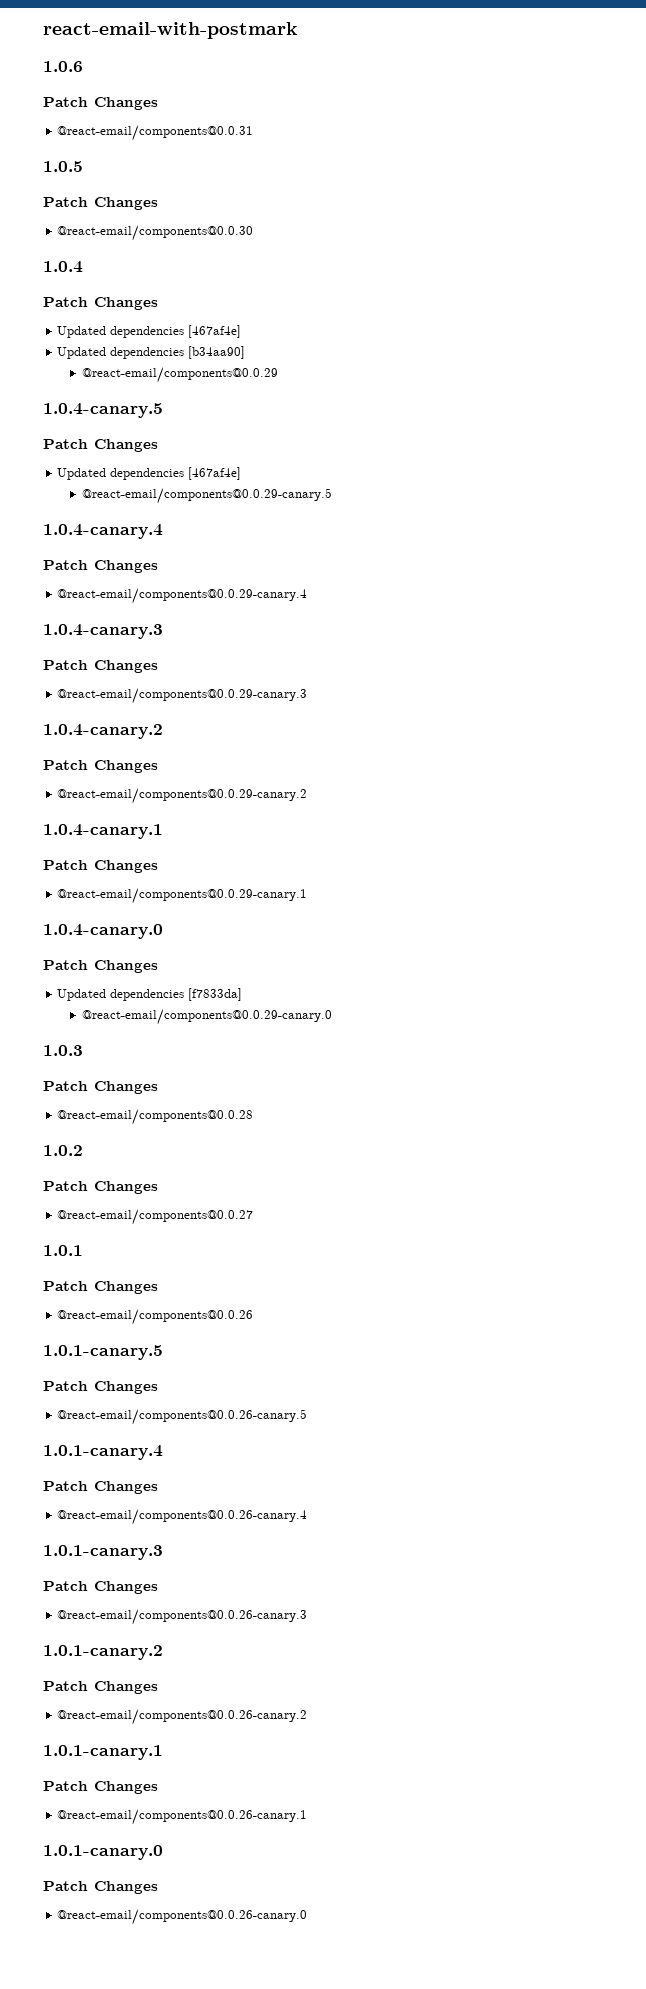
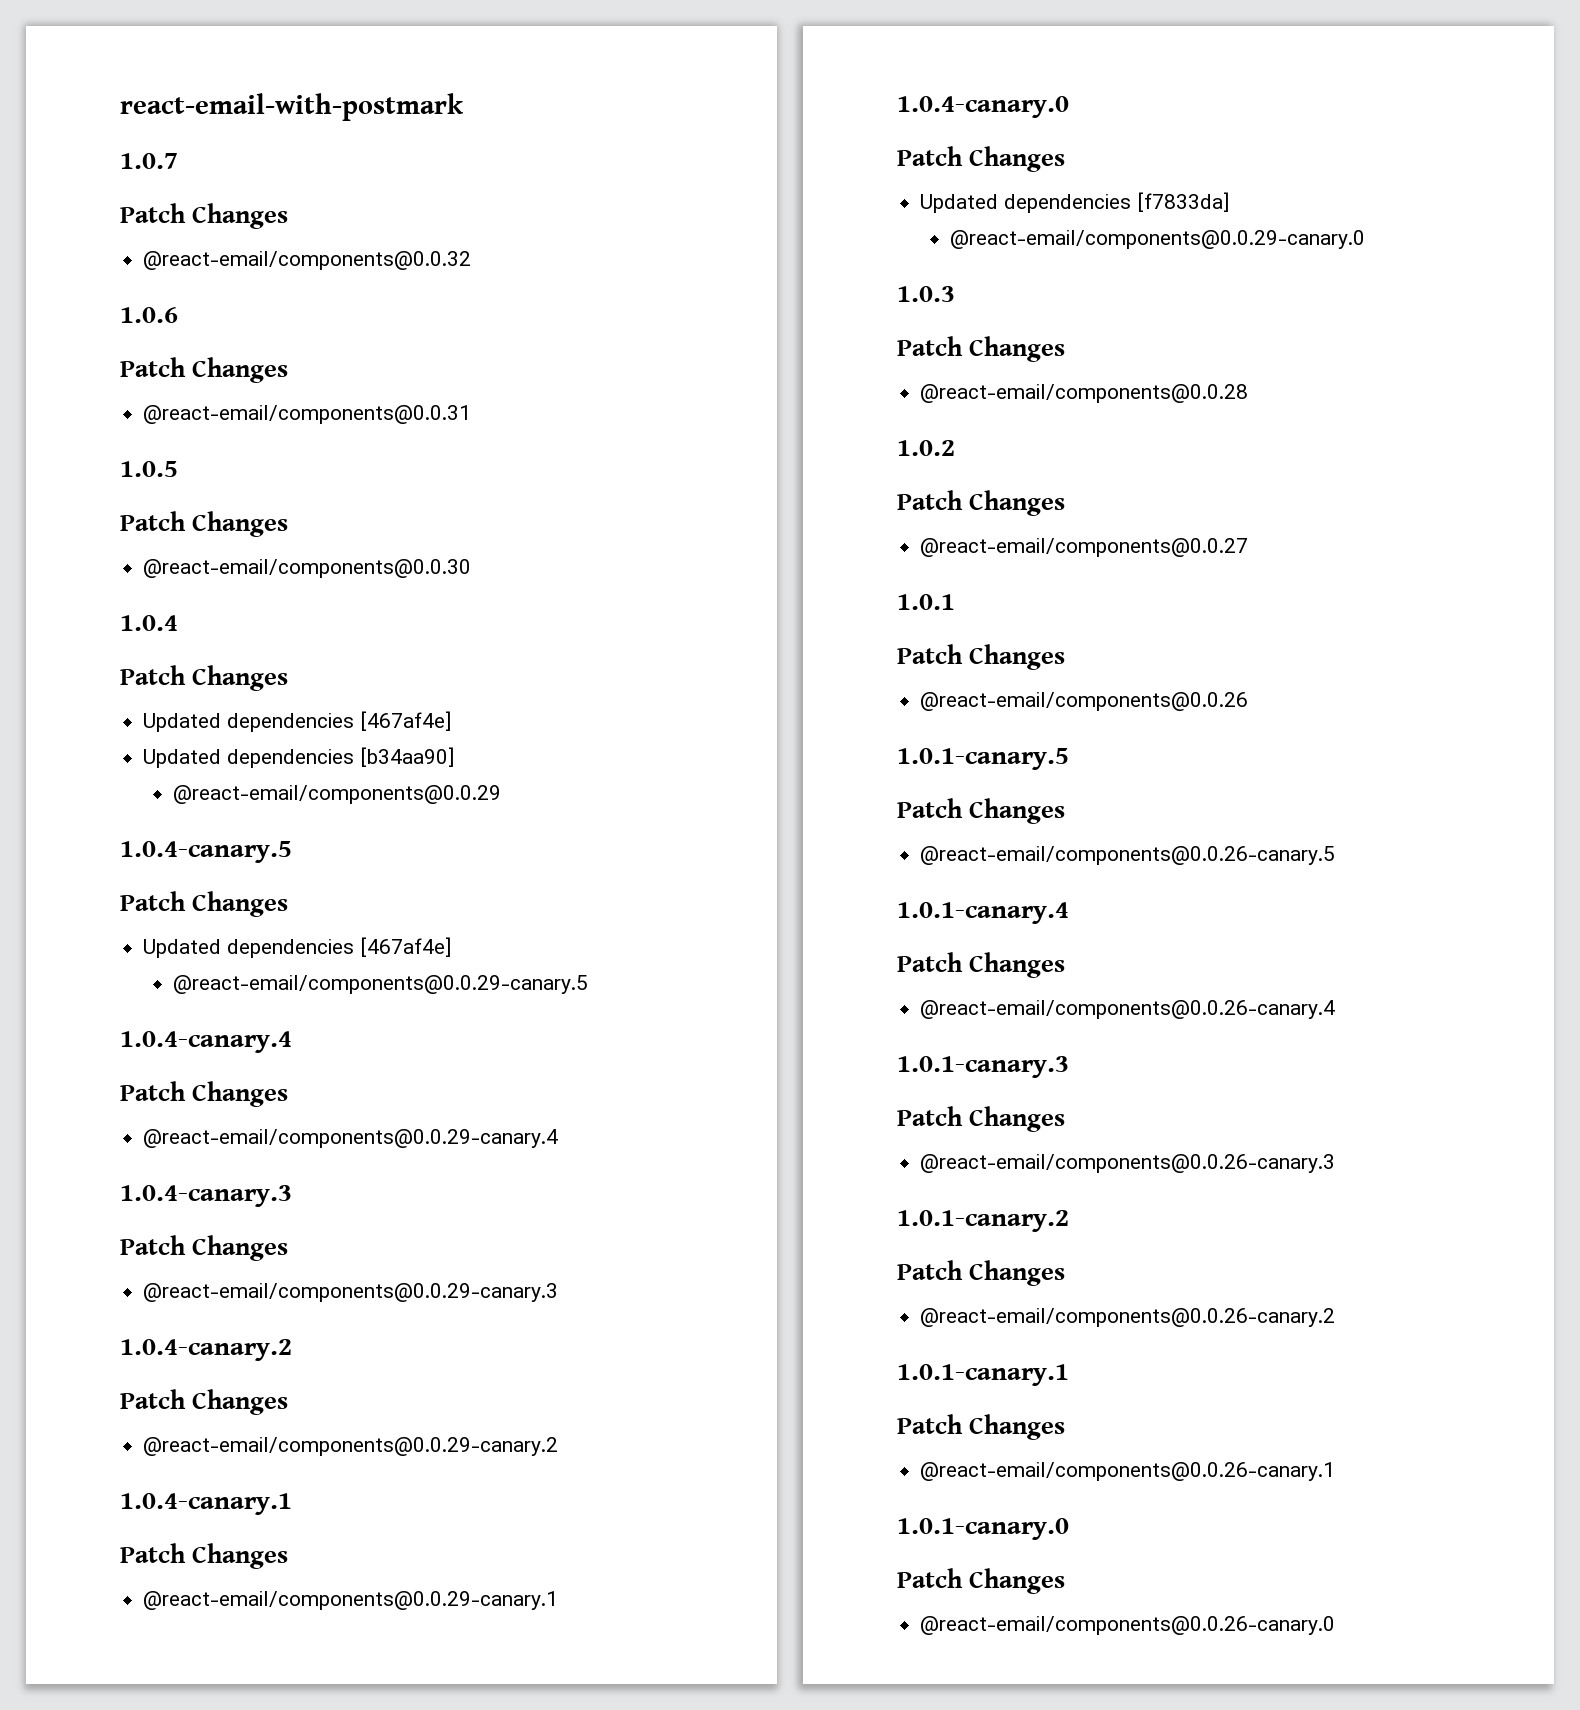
+ 1.0.7
+ Patch Changes
+ @react-email/components@0.0.32

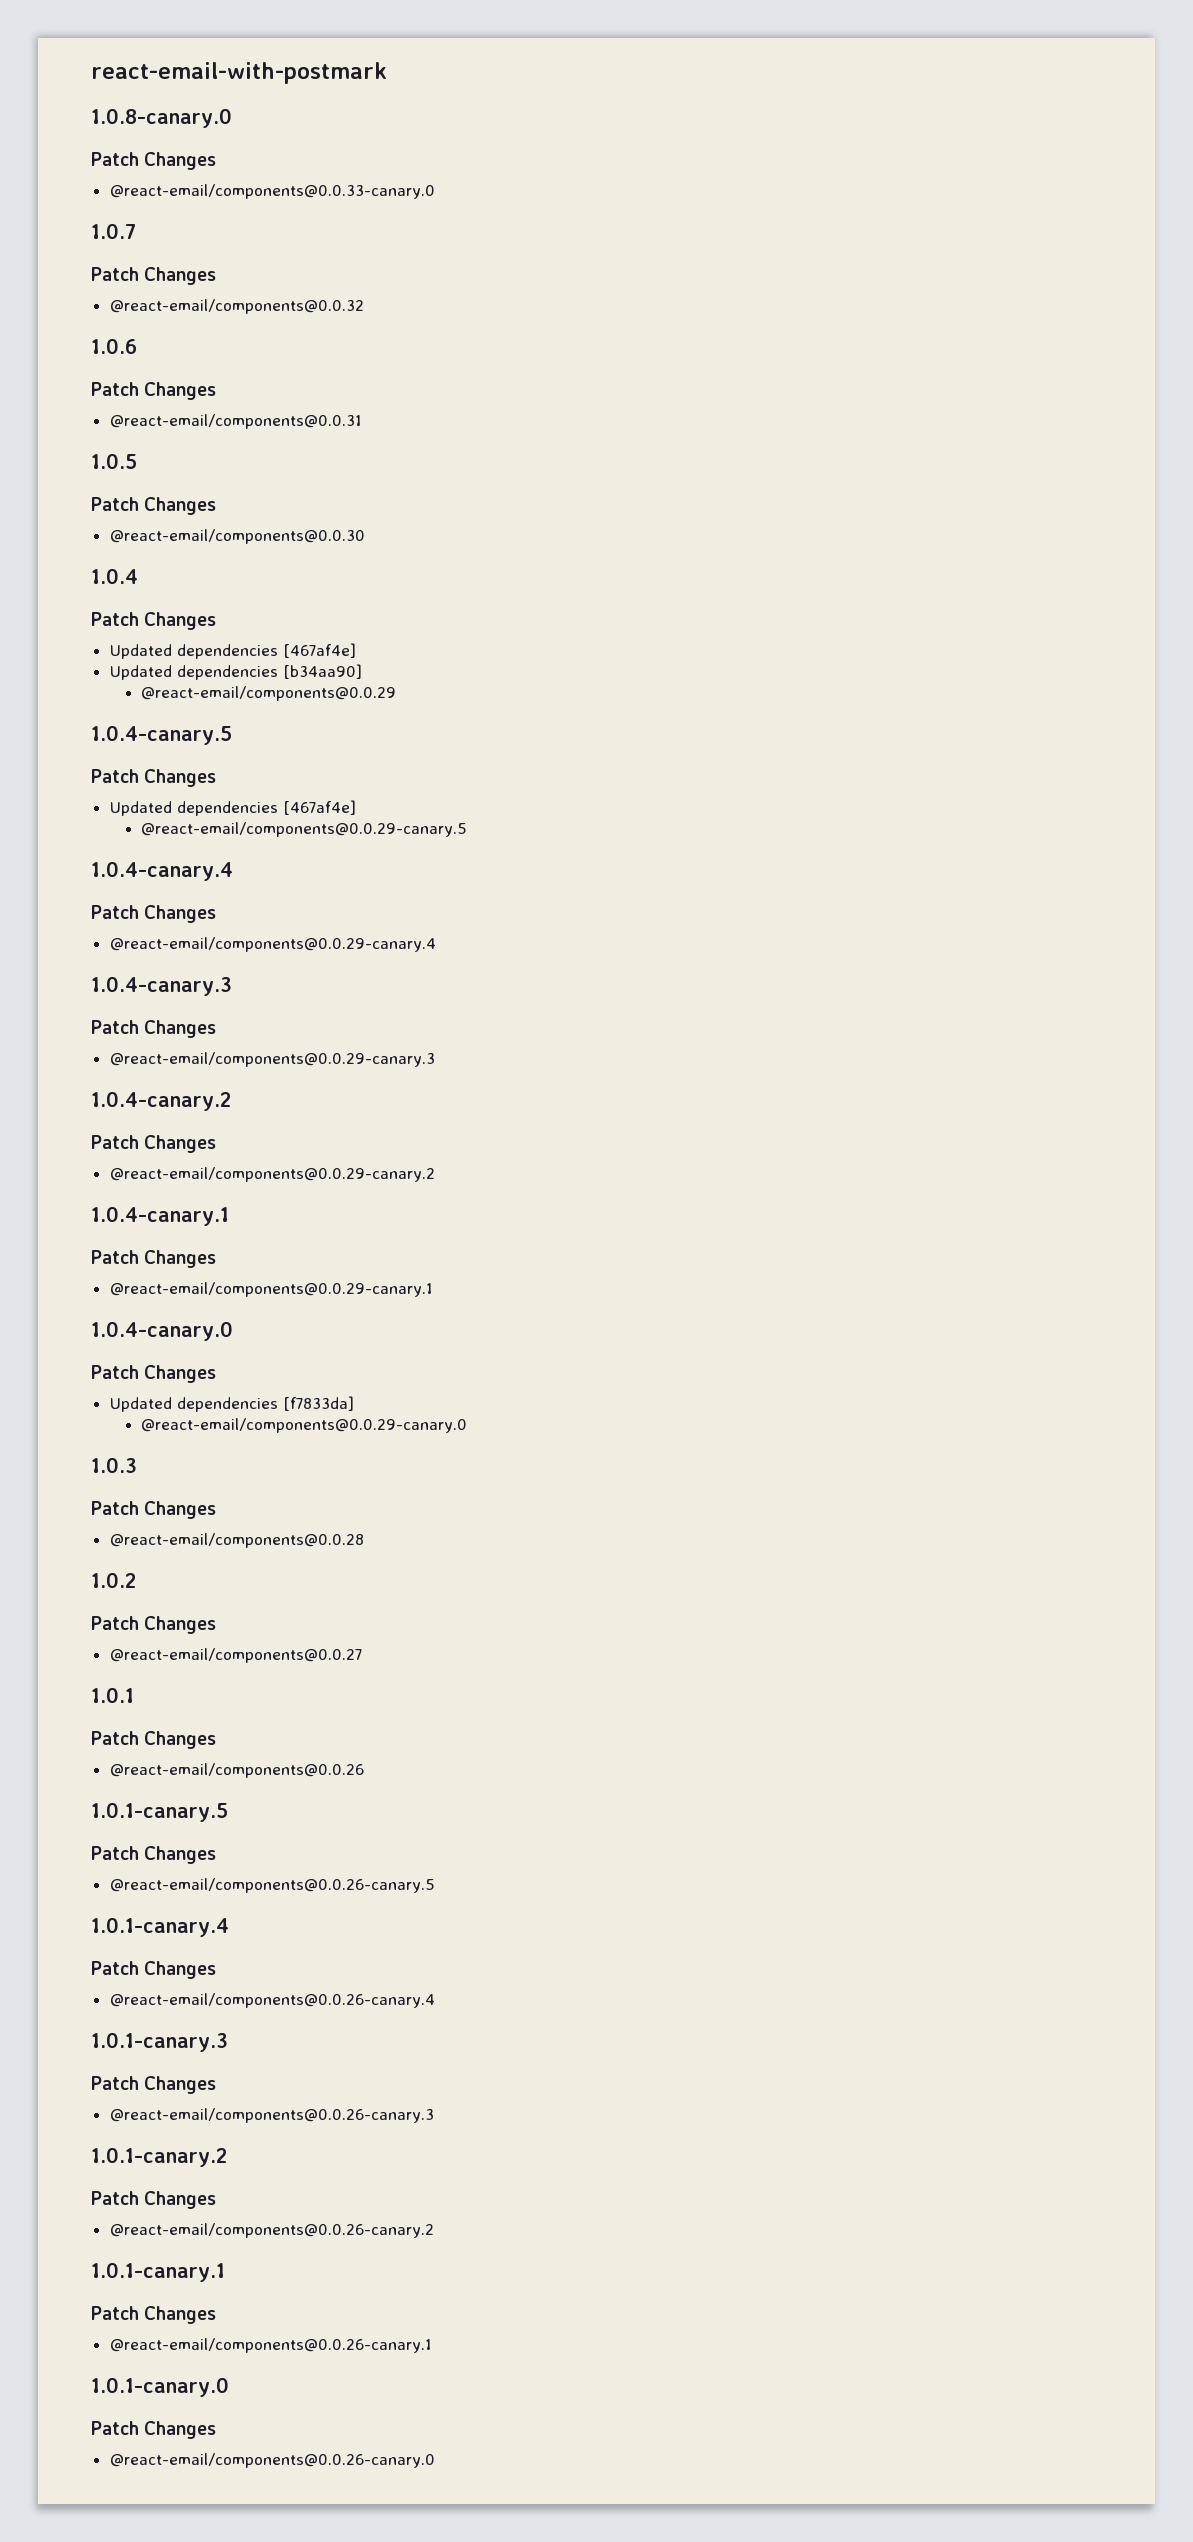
+ 1.0.8-canary.0
+ Patch Changes
+ @react-email/components@0.0.33-canary.0

